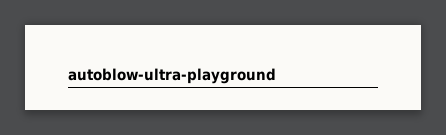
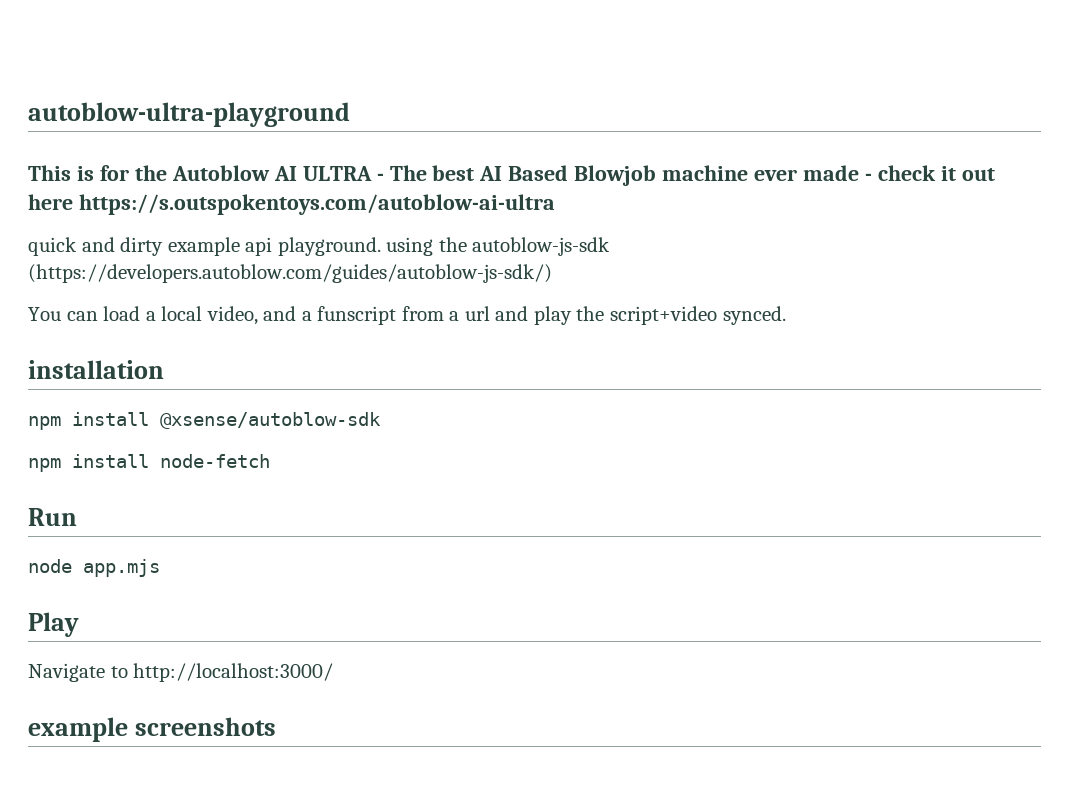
+ This is for the Autoblow AI ULTRA - The best AI Based Blowjob machine ever made - check it out here https://s.outspokentoys.com/autoblow-ai-ultra
+ quick and dirty example api playground. using the autoblow-js-sdk (https://developers.autoblow.com/guides/autoblow-js-sdk/)
+ You can load a local video, and a funscript from a url and play the script+video synced.
+ installation
+ npm install @xsense/autoblow-sdk
+ npm install node-fetch
+ Run
+ node app.mjs
+ Play
+ Navigate to http://localhost:3000/
+ example screenshots

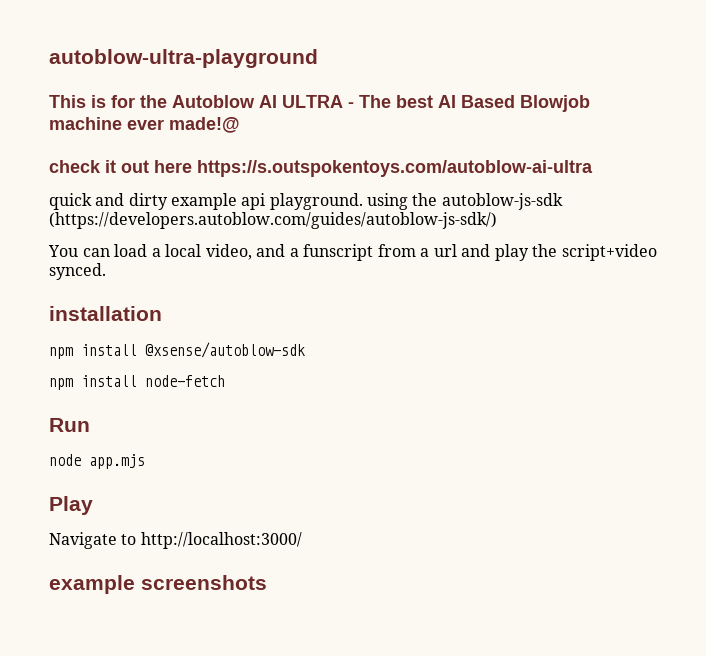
- This is for the Autoblow AI ULTRA - The best AI Based Blowjob machine ever made - check it out here https://s.outspokentoys.com/autoblow-ai-ultra
+ This is for the Autoblow AI ULTRA - The best AI Based Blowjob machine ever made!@
+ check it out here https://s.outspokentoys.com/autoblow-ai-ultra

